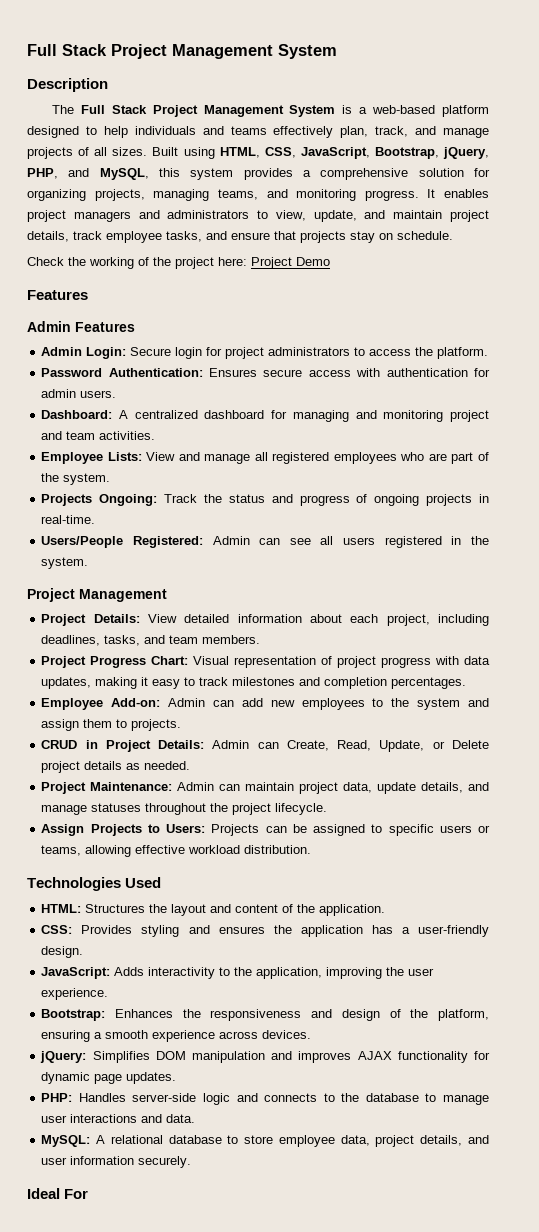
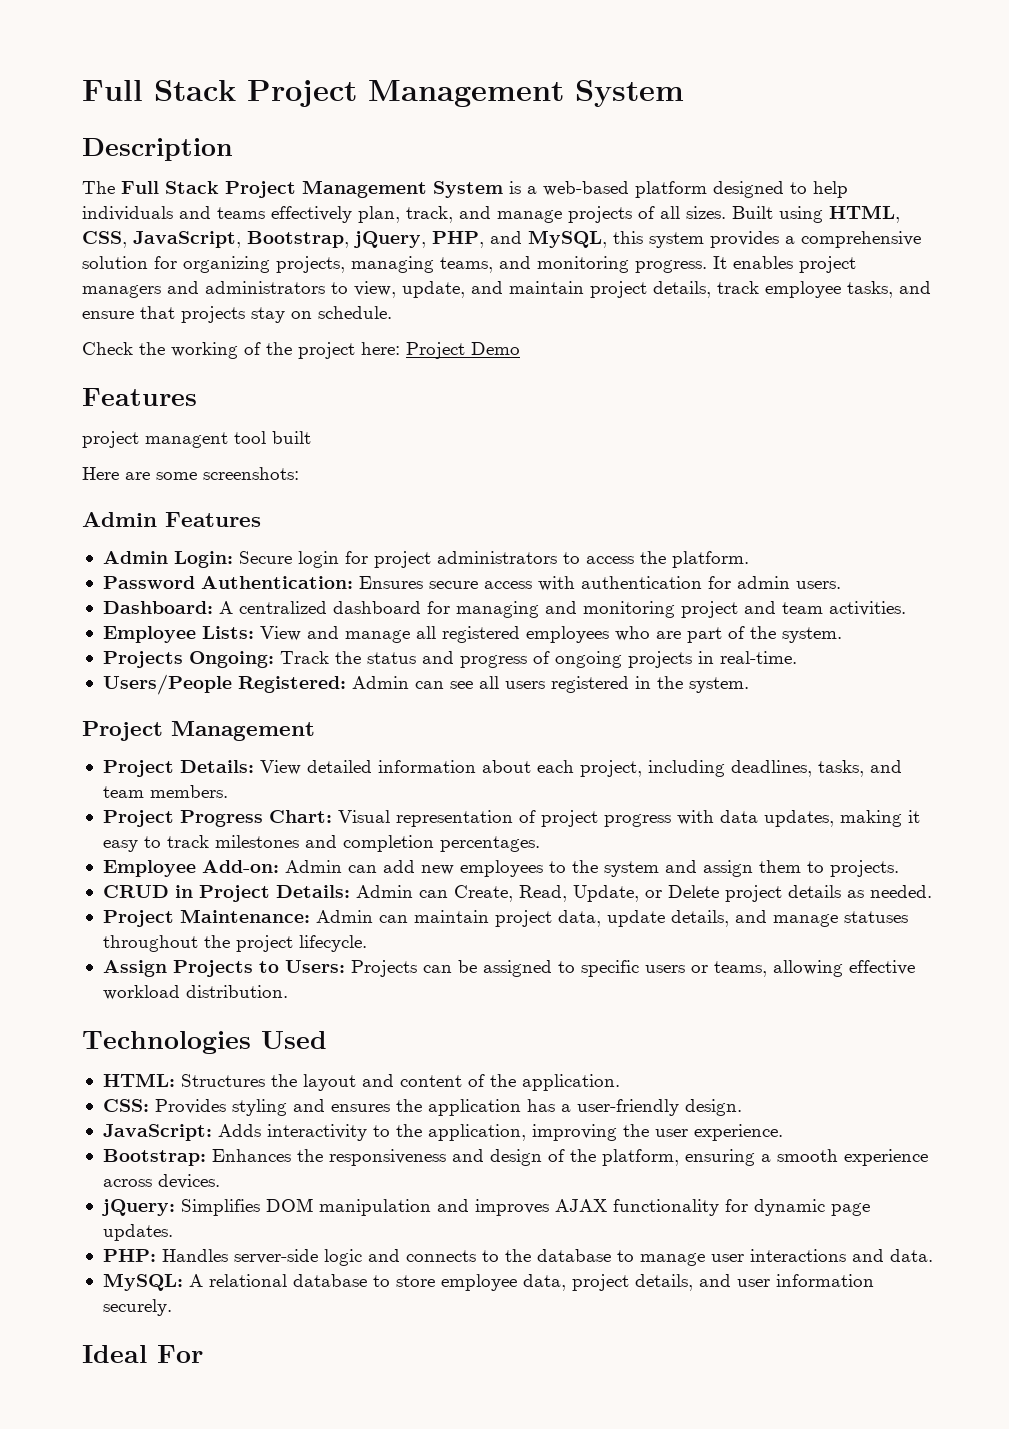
+ project managent tool built
+ Here are some screenshots:

